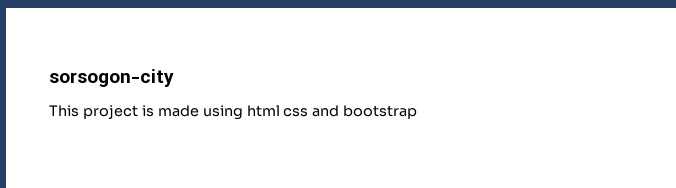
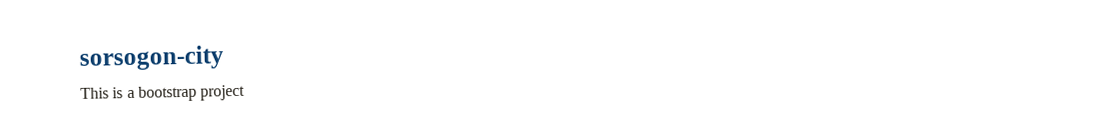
- This project is made using html css and bootstrap
+ This is a bootstrap project

